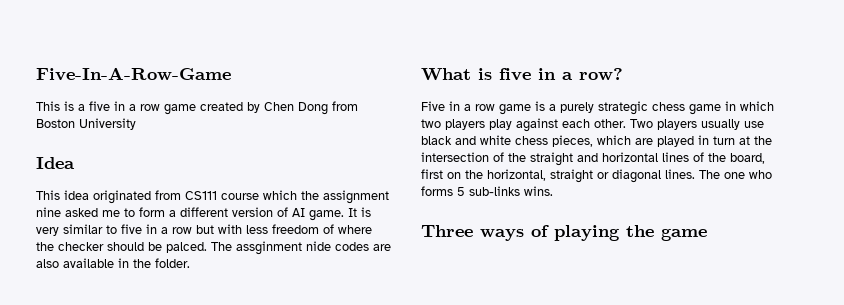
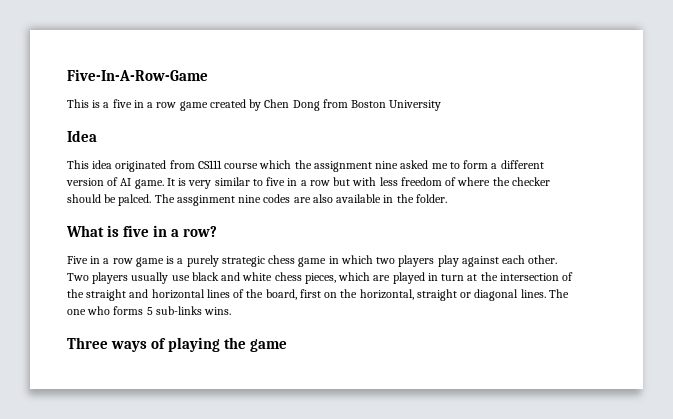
- The assginment nide codes are also available in the folder.
+ The assginment nine codes are also available in the folder.

